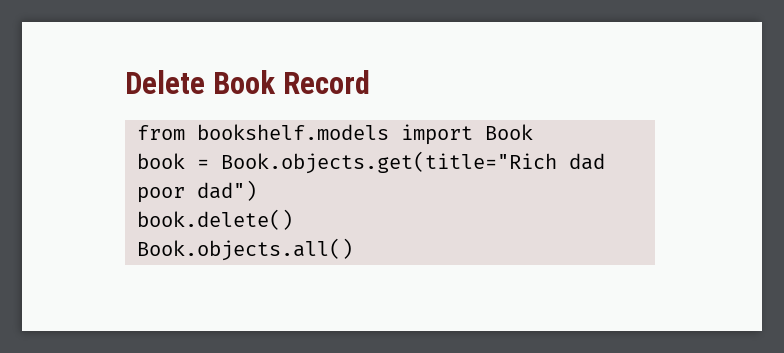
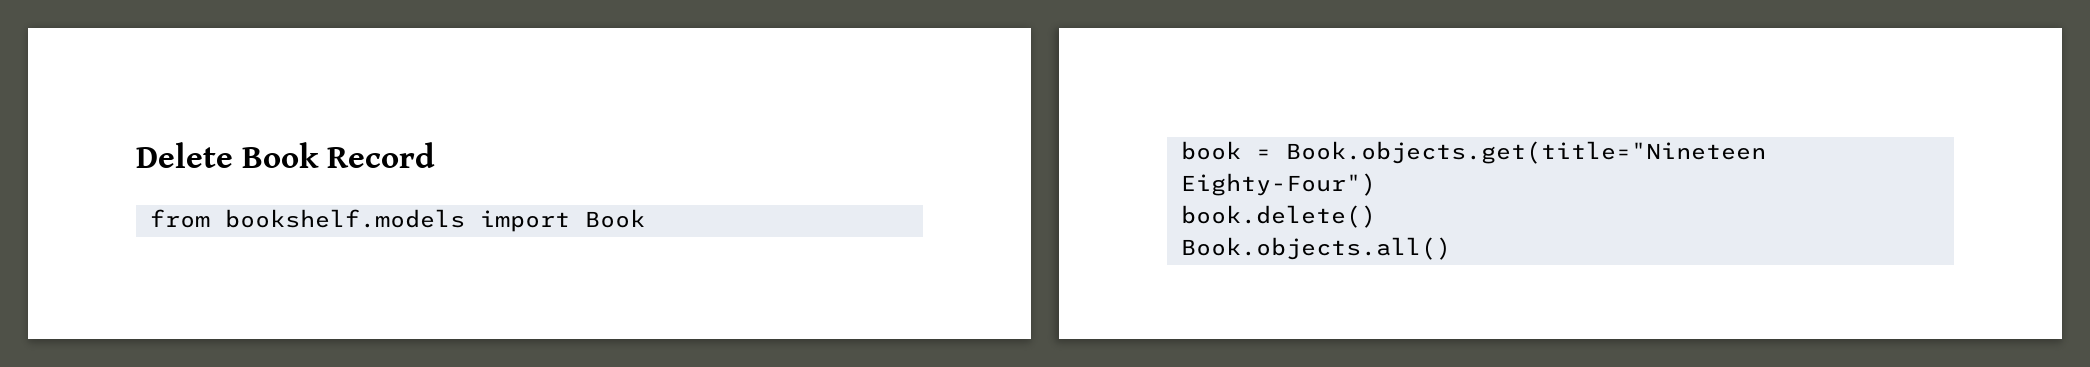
- book = Book.objects.get(title="Rich dad poor dad")
+ book = Book.objects.get(title="Nineteen Eighty-Four")

